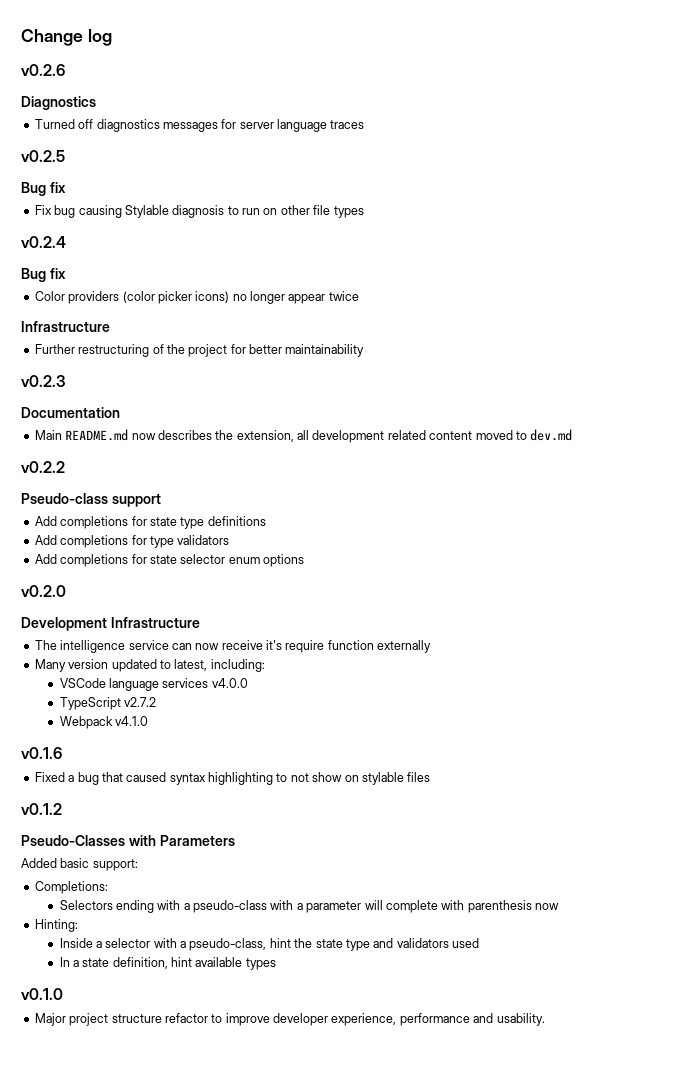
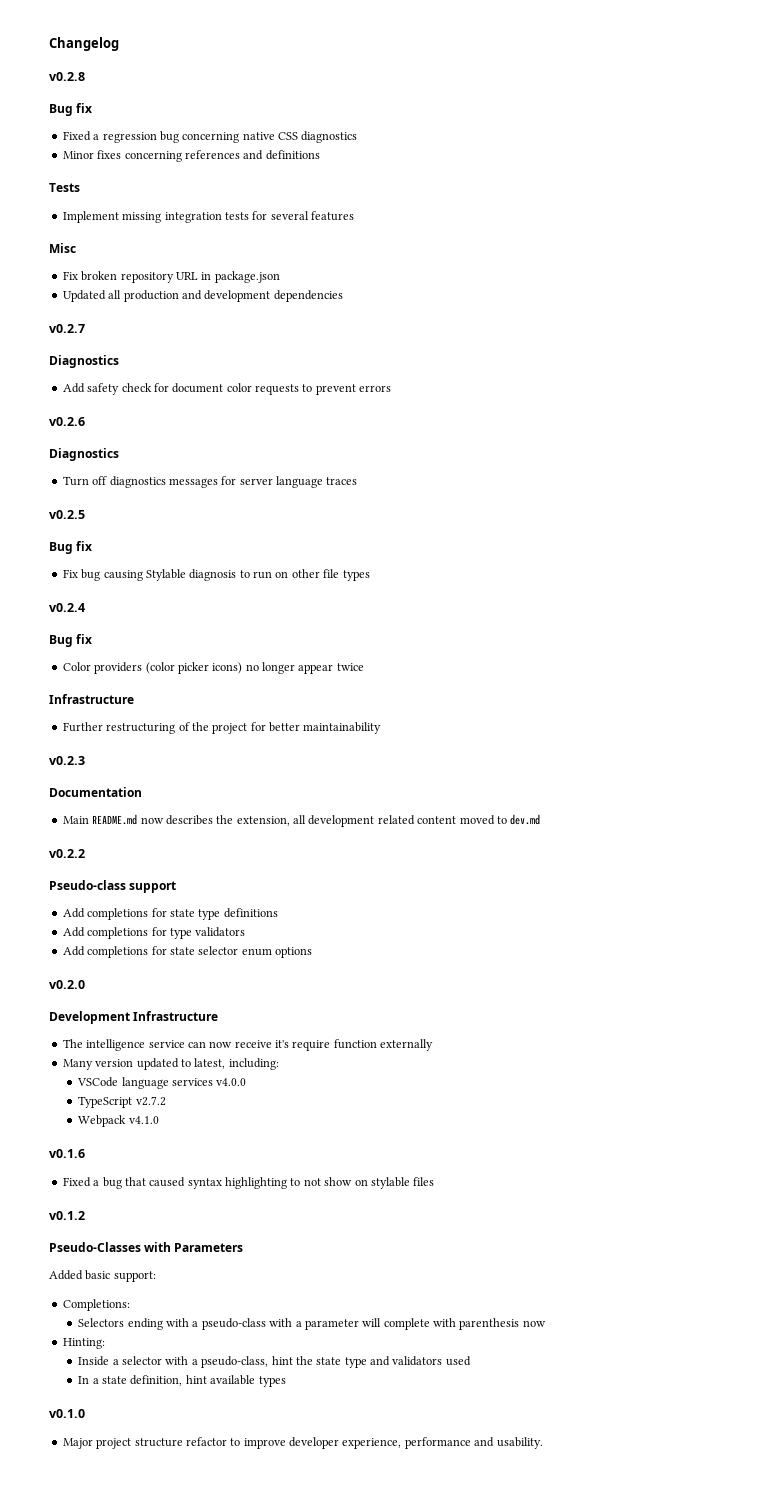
- Change log
+ Changelog
+ v0.2.8
+ Bug fix
+ Fixed a regression bug concerning native CSS diagnostics
+ Minor fixes concerning references and definitions
+ Tests
+ Implement missing integration tests for several features
+ Misc
+ Fix broken repository URL in package.json
+ Updated all production and development dependencies
+ v0.2.7
+ Diagnostics
+ Add safety check for document color requests to prevent errors
- Turned off diagnostics messages for server language traces
+ Turn off diagnostics messages for server language traces

